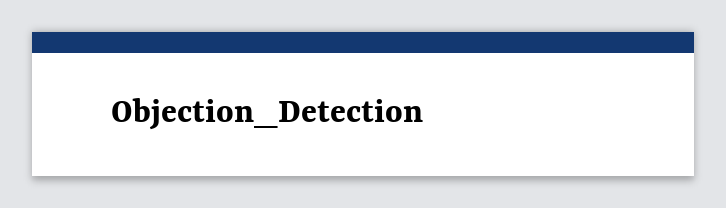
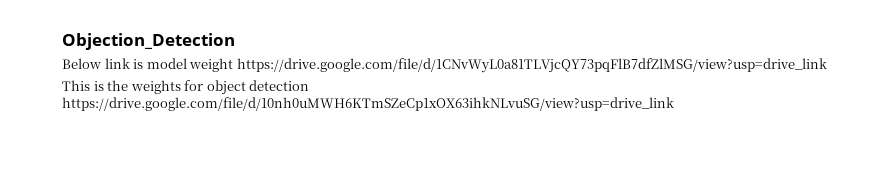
+ Below link is model weight https://drive.google.com/file/d/1CNvWyL0a81TLVjcQY73pqFlB7dfZlMSG/view?usp=drive_link
+ This is the weights for object detection https://drive.google.com/file/d/10nh0uMWH6KTmSZeCp1xOX63ihkNLvuSG/view?usp=drive_link

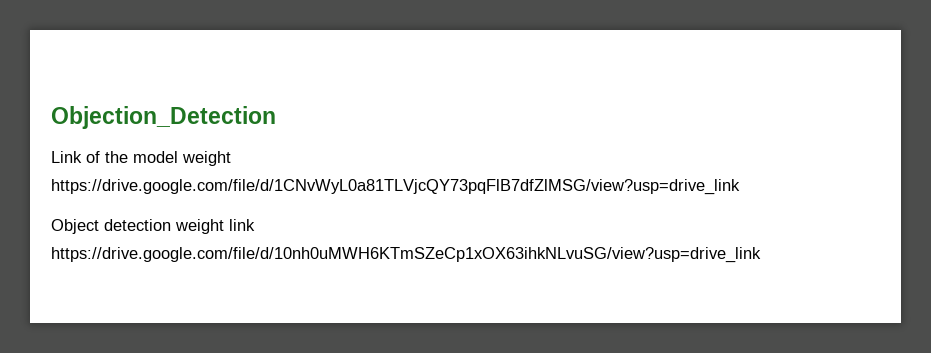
- Below link is model weight https://drive.google.com/file/d/1CNvWyL0a81TLVjcQY73pqFlB7dfZlMSG/view?usp=drive_link
+ Link of the model weight https://drive.google.com/file/d/1CNvWyL0a81TLVjcQY73pqFlB7dfZlMSG/view?usp=drive_link
- This is the weights for object detection https://drive.google.com/file/d/10nh0uMWH6KTmSZeCp1xOX63ihkNLvuSG/view?usp=drive_link
+ Object detection weight link https://drive.google.com/file/d/10nh0uMWH6KTmSZeCp1xOX63ihkNLvuSG/view?usp=drive_link

